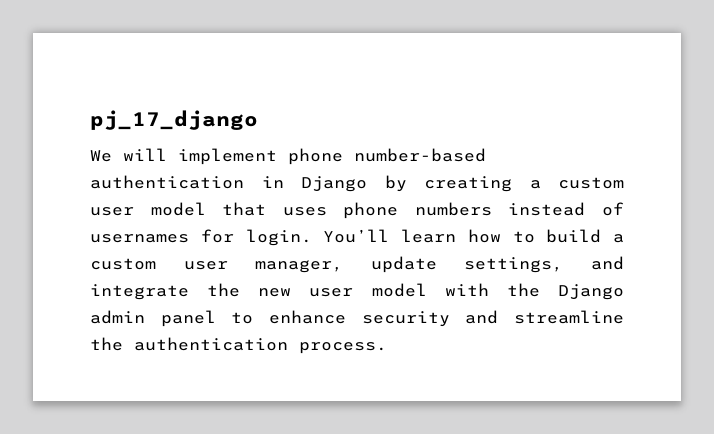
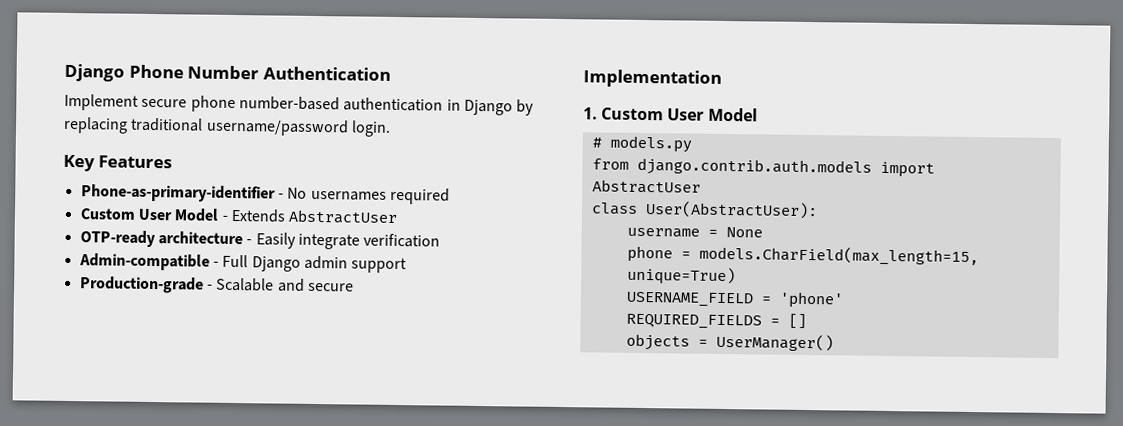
- pj_17_django
- We will implement phone number-based authentication in Django by creating a custom user model that uses phone numbers instead of usernames for login. You’ll learn how to build a custom user manager, update settings, and integrate the new user model with the Django admin panel to enhance security and streamline the authentication process.
+ Django Phone Number Authentication
+ Implement secure phone number-based authentication in Django by replacing traditional username/password login.
+ Key Features
+ Phone-as-primary-identifier - No usernames required
+ Custom User Model - Extends AbstractUser
+ OTP-ready architecture - Easily integrate verification
+ Admin-compatible - Full Django admin support
+ Production-grade - Scalable and secure
+ Implementation
+ 1. Custom User Model
+ # models.py
+ from django.contrib.auth.models import AbstractUser
+ class User(AbstractUser):
+ username = None
+ phone = models.CharField(max_length=15, unique=True)
+ USERNAME_FIELD = 'phone'
+ REQUIRED_FIELDS = []
+ objects = UserManager()

